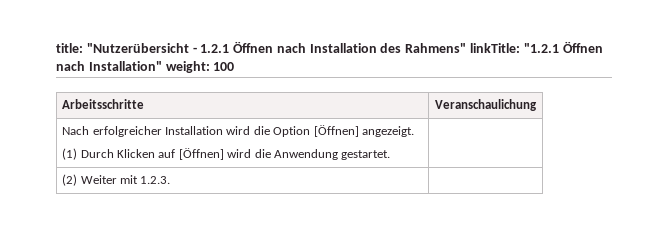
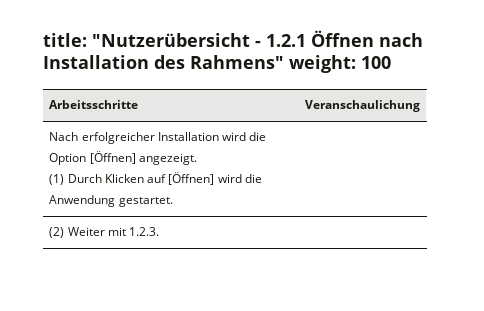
- title: "Nutzerübersicht - 1.2.1 Öffnen nach Installation des Rahmens" linkTitle: "1.2.1 Öffnen nach Installation" weight: 100
+ title: "Nutzerübersicht - 1.2.1 Öffnen nach Installation des Rahmens" weight: 100

